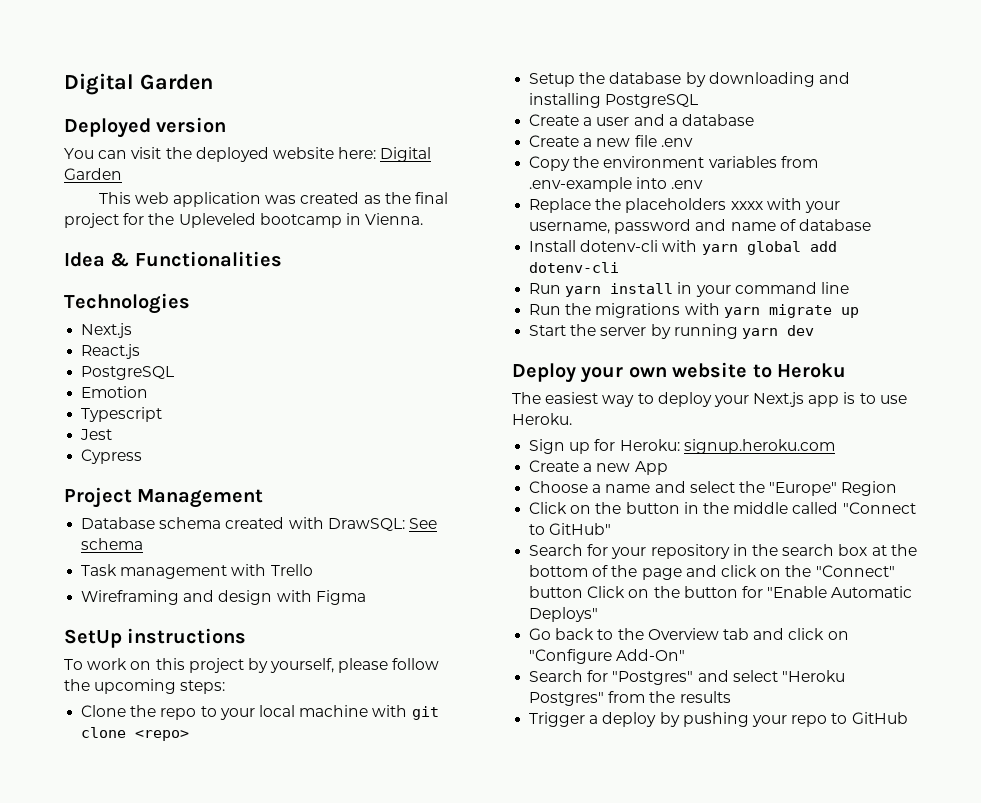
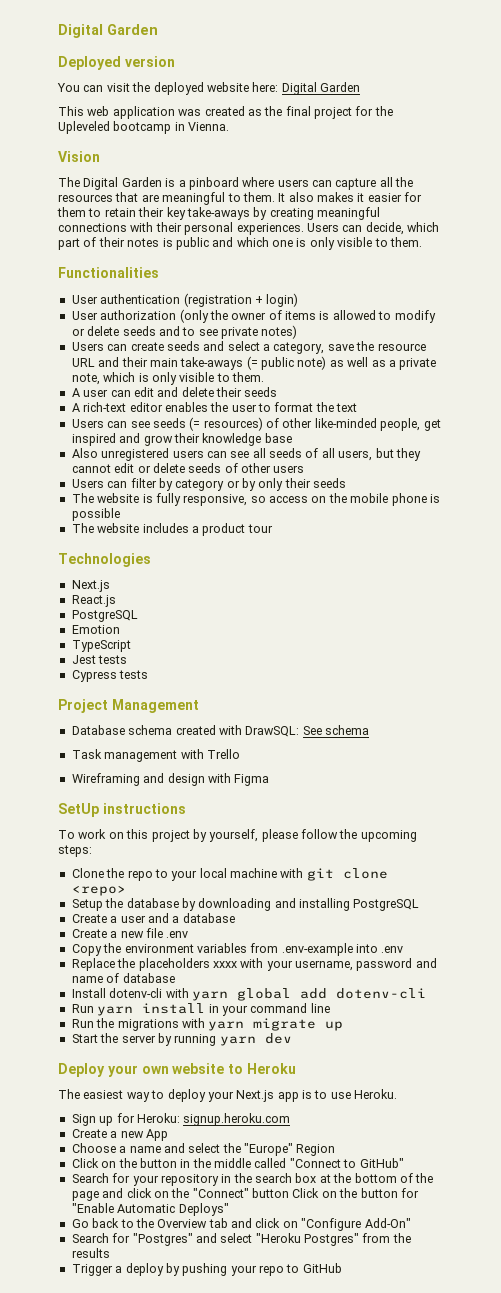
- Idea & Functionalities
+ Vision
+ The Digital Garden is a pinboard where users can capture all the resources that are meaningful to them. It also makes it easier for them to retain their key take-aways by creating meaningful connections with their personal experiences. Users can decide, which part of their notes is public and which one is only visible to them.
+ Functionalities
+ User authentication (registration + login)
+ User authorization (only the owner of items is allowed to modify or delete seeds and to see private notes)
+ Users can create seeds and select a category, save the resource URL and their main take-aways (= public note) as well as a private note, which is only visible to them.
+ A user can edit and delete their seeds
+ A rich-text editor enables the user to format the text
+ Users can see seeds (= resources) of other like-minded people, get inspired and grow their knowledge base
+ Also unregistered users can see all seeds of all users, but they cannot edit or delete seeds of other users
+ Users can filter by category or by only their seeds
+ The website is fully responsive, so access on the mobile phone is possible
+ The website includes a product tour
- Typescript
+ TypeScript
- Jest
+ Jest tests
- Cypress
+ Cypress tests

